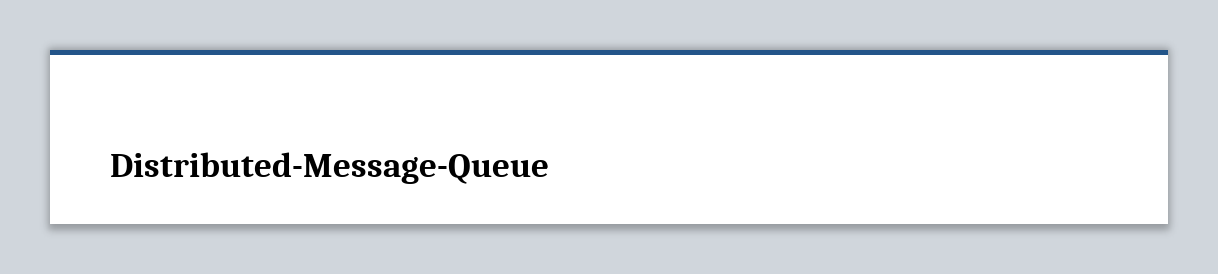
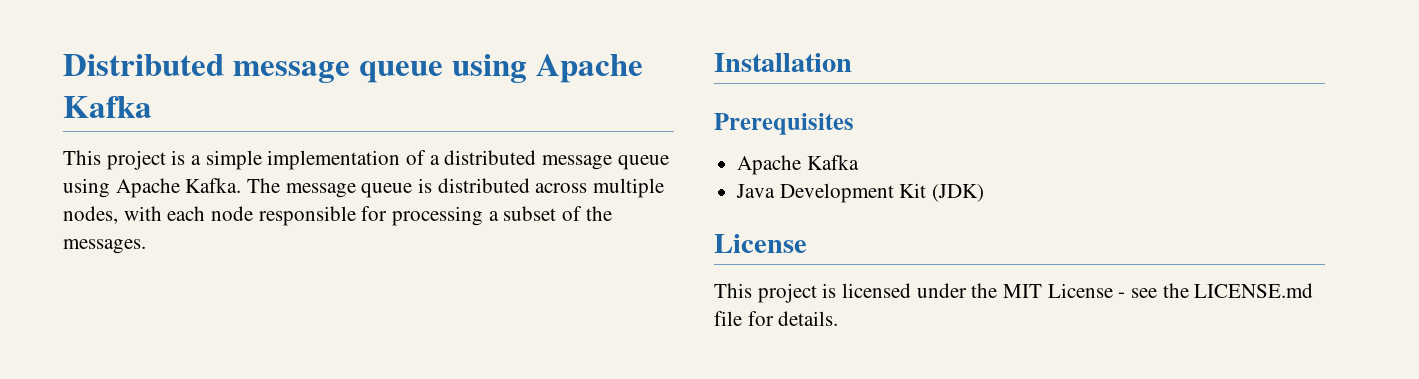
- Distributed-Message-Queue
+ Distributed message queue using Apache Kafka
+ This project is a simple implementation of a distributed message queue using Apache Kafka. The message queue is distributed across multiple nodes, with each node responsible for processing a subset of the messages.
+ Installation
+ Prerequisites
+ Apache Kafka
+ Java Development Kit (JDK)
+ License
+ This project is licensed under the MIT License - see the LICENSE.md file for details.

